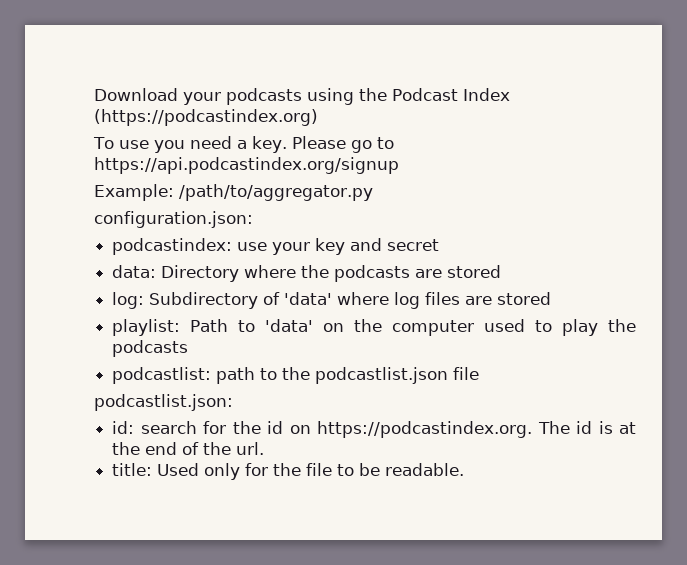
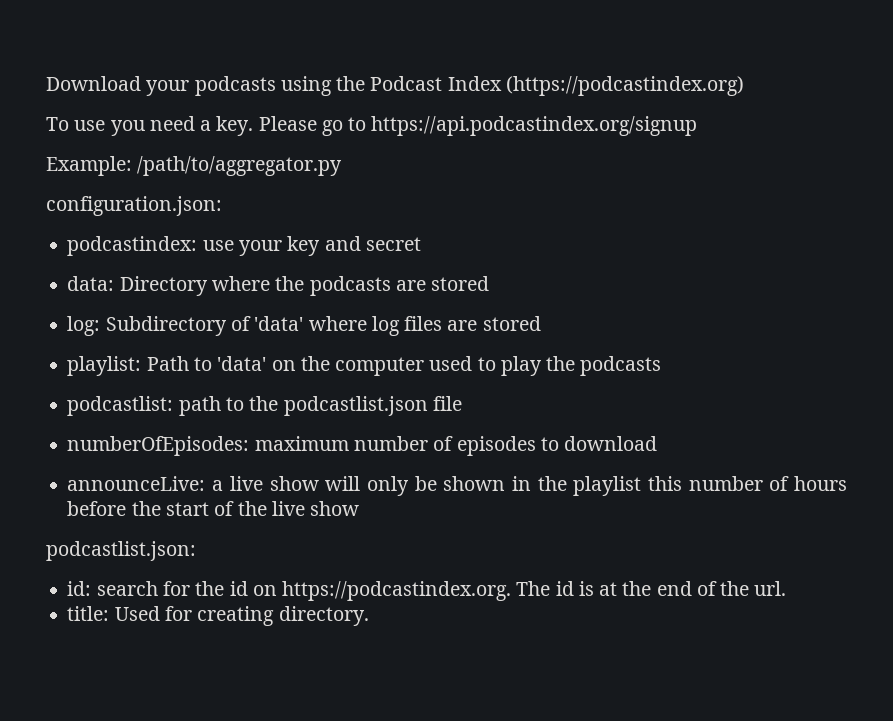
+ numberOfEpisodes: maximum number of episodes to download
+ announceLive: a live show will only be shown in the playlist this number of hours before the start of the live show
- title: Used only for the file to be readable.
+ title: Used for creating directory.

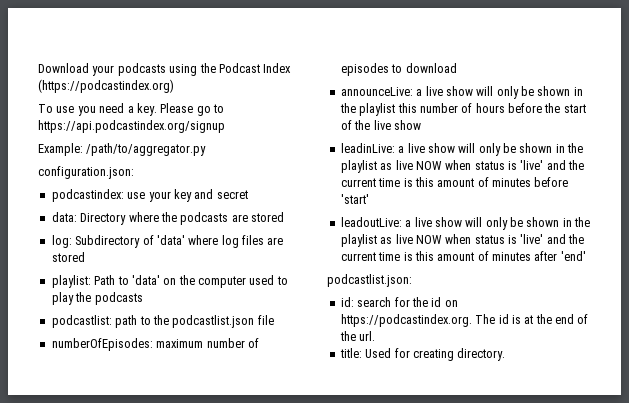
+ leadinLive: a live show will only be shown in the playlist as live NOW when status is 'live' and the current time is this amount of minutes before 'start'
+ leadoutLive: a live show will only be shown in the playlist as live NOW when status is 'live' and the current time is this amount of minutes after 'end'

